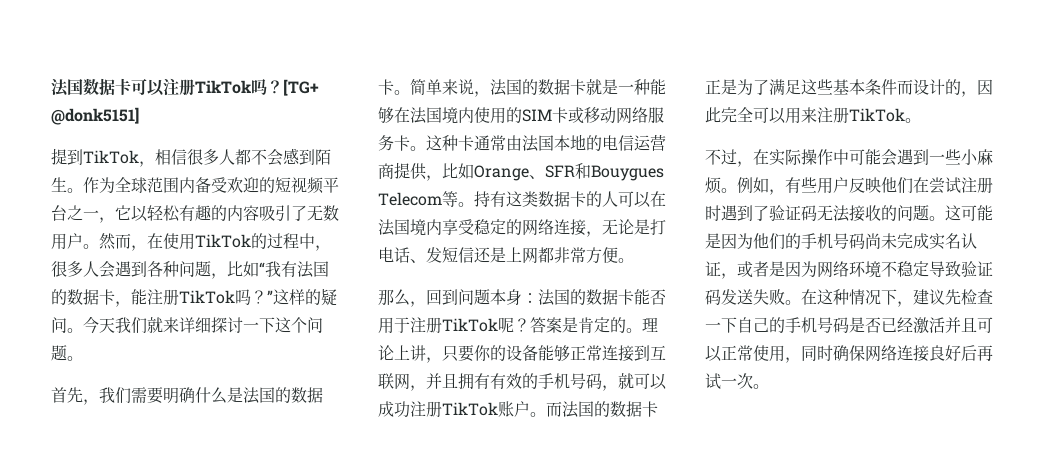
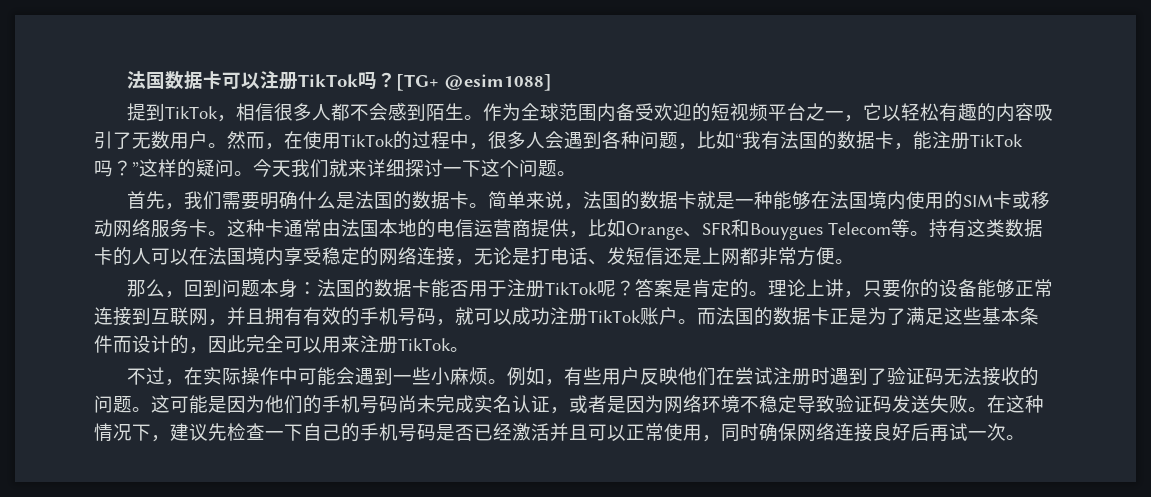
- [TG+ @donk5151]
+ [TG+ @esim1088]

